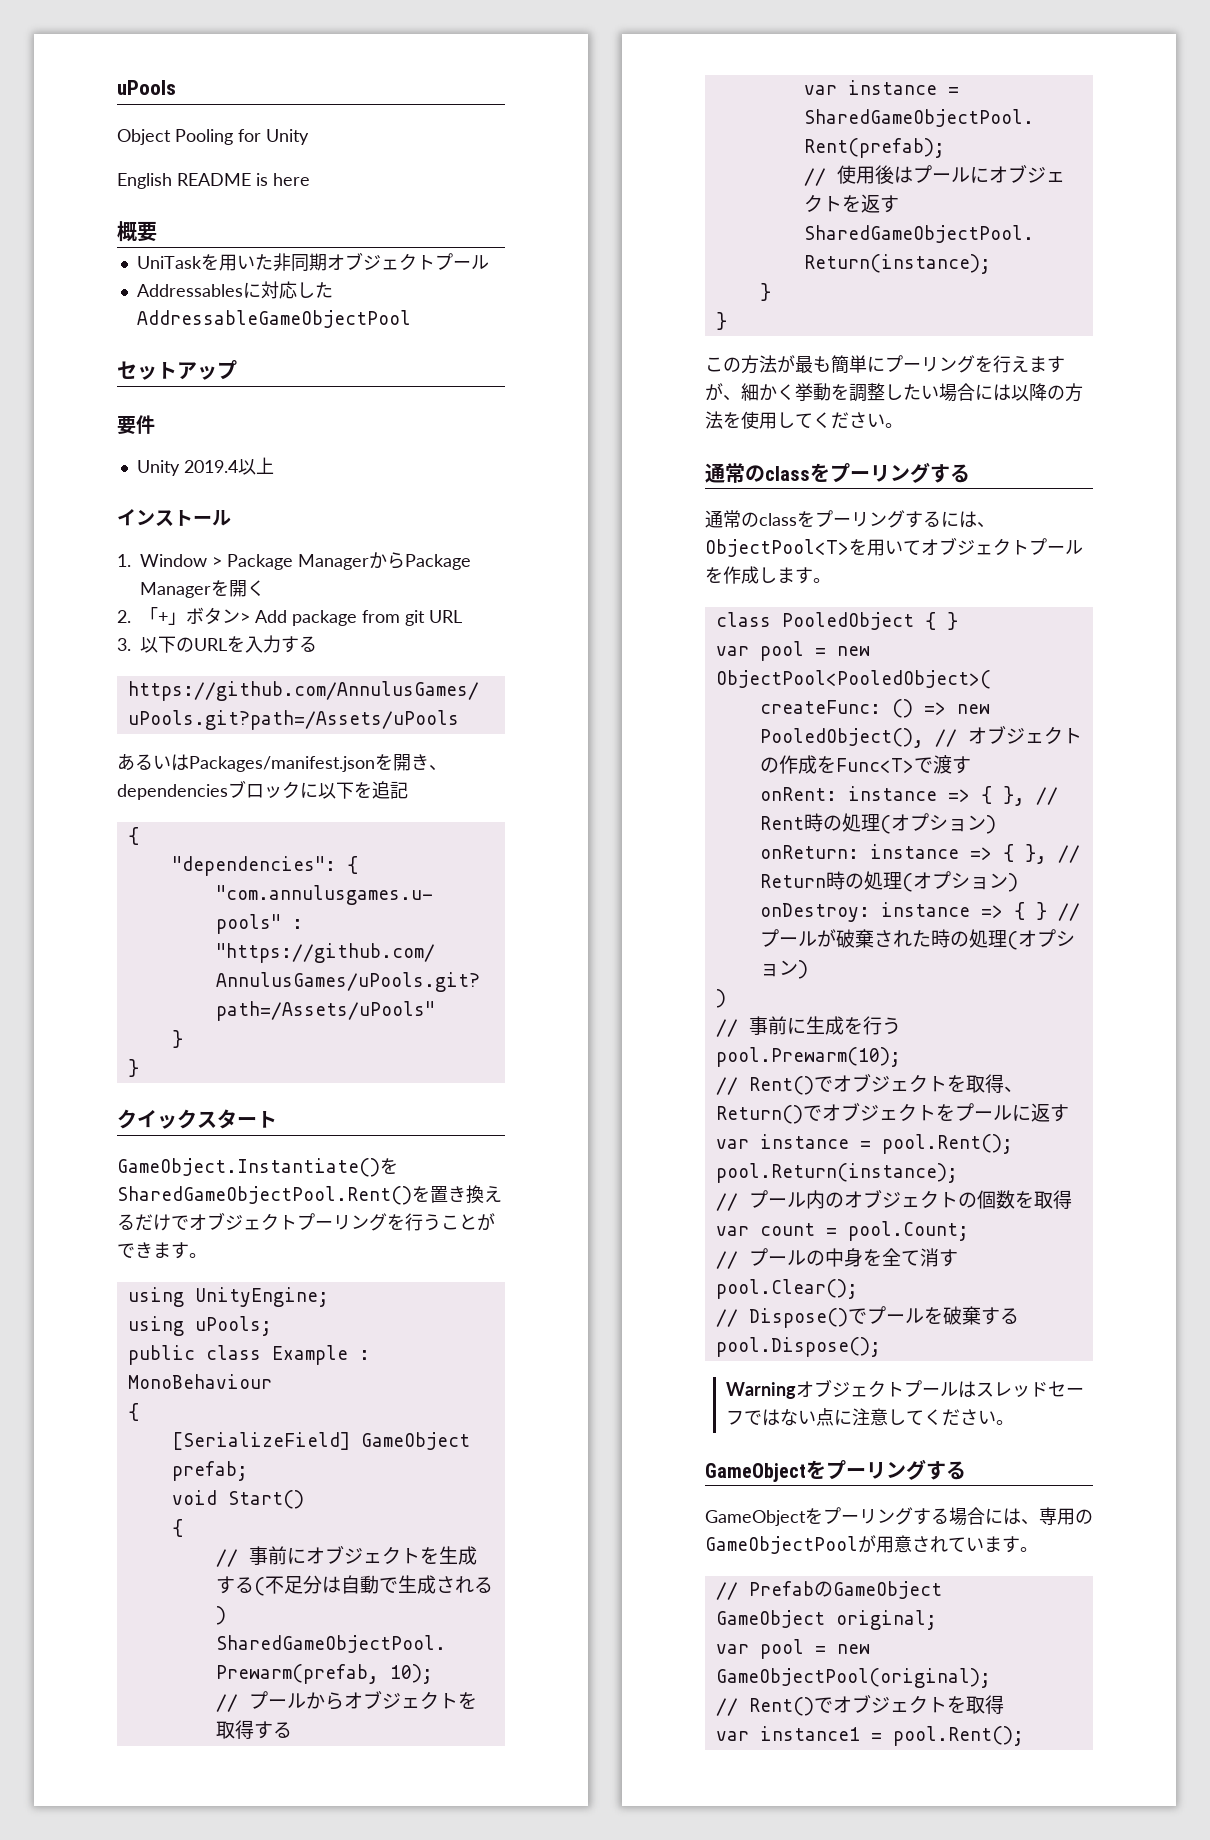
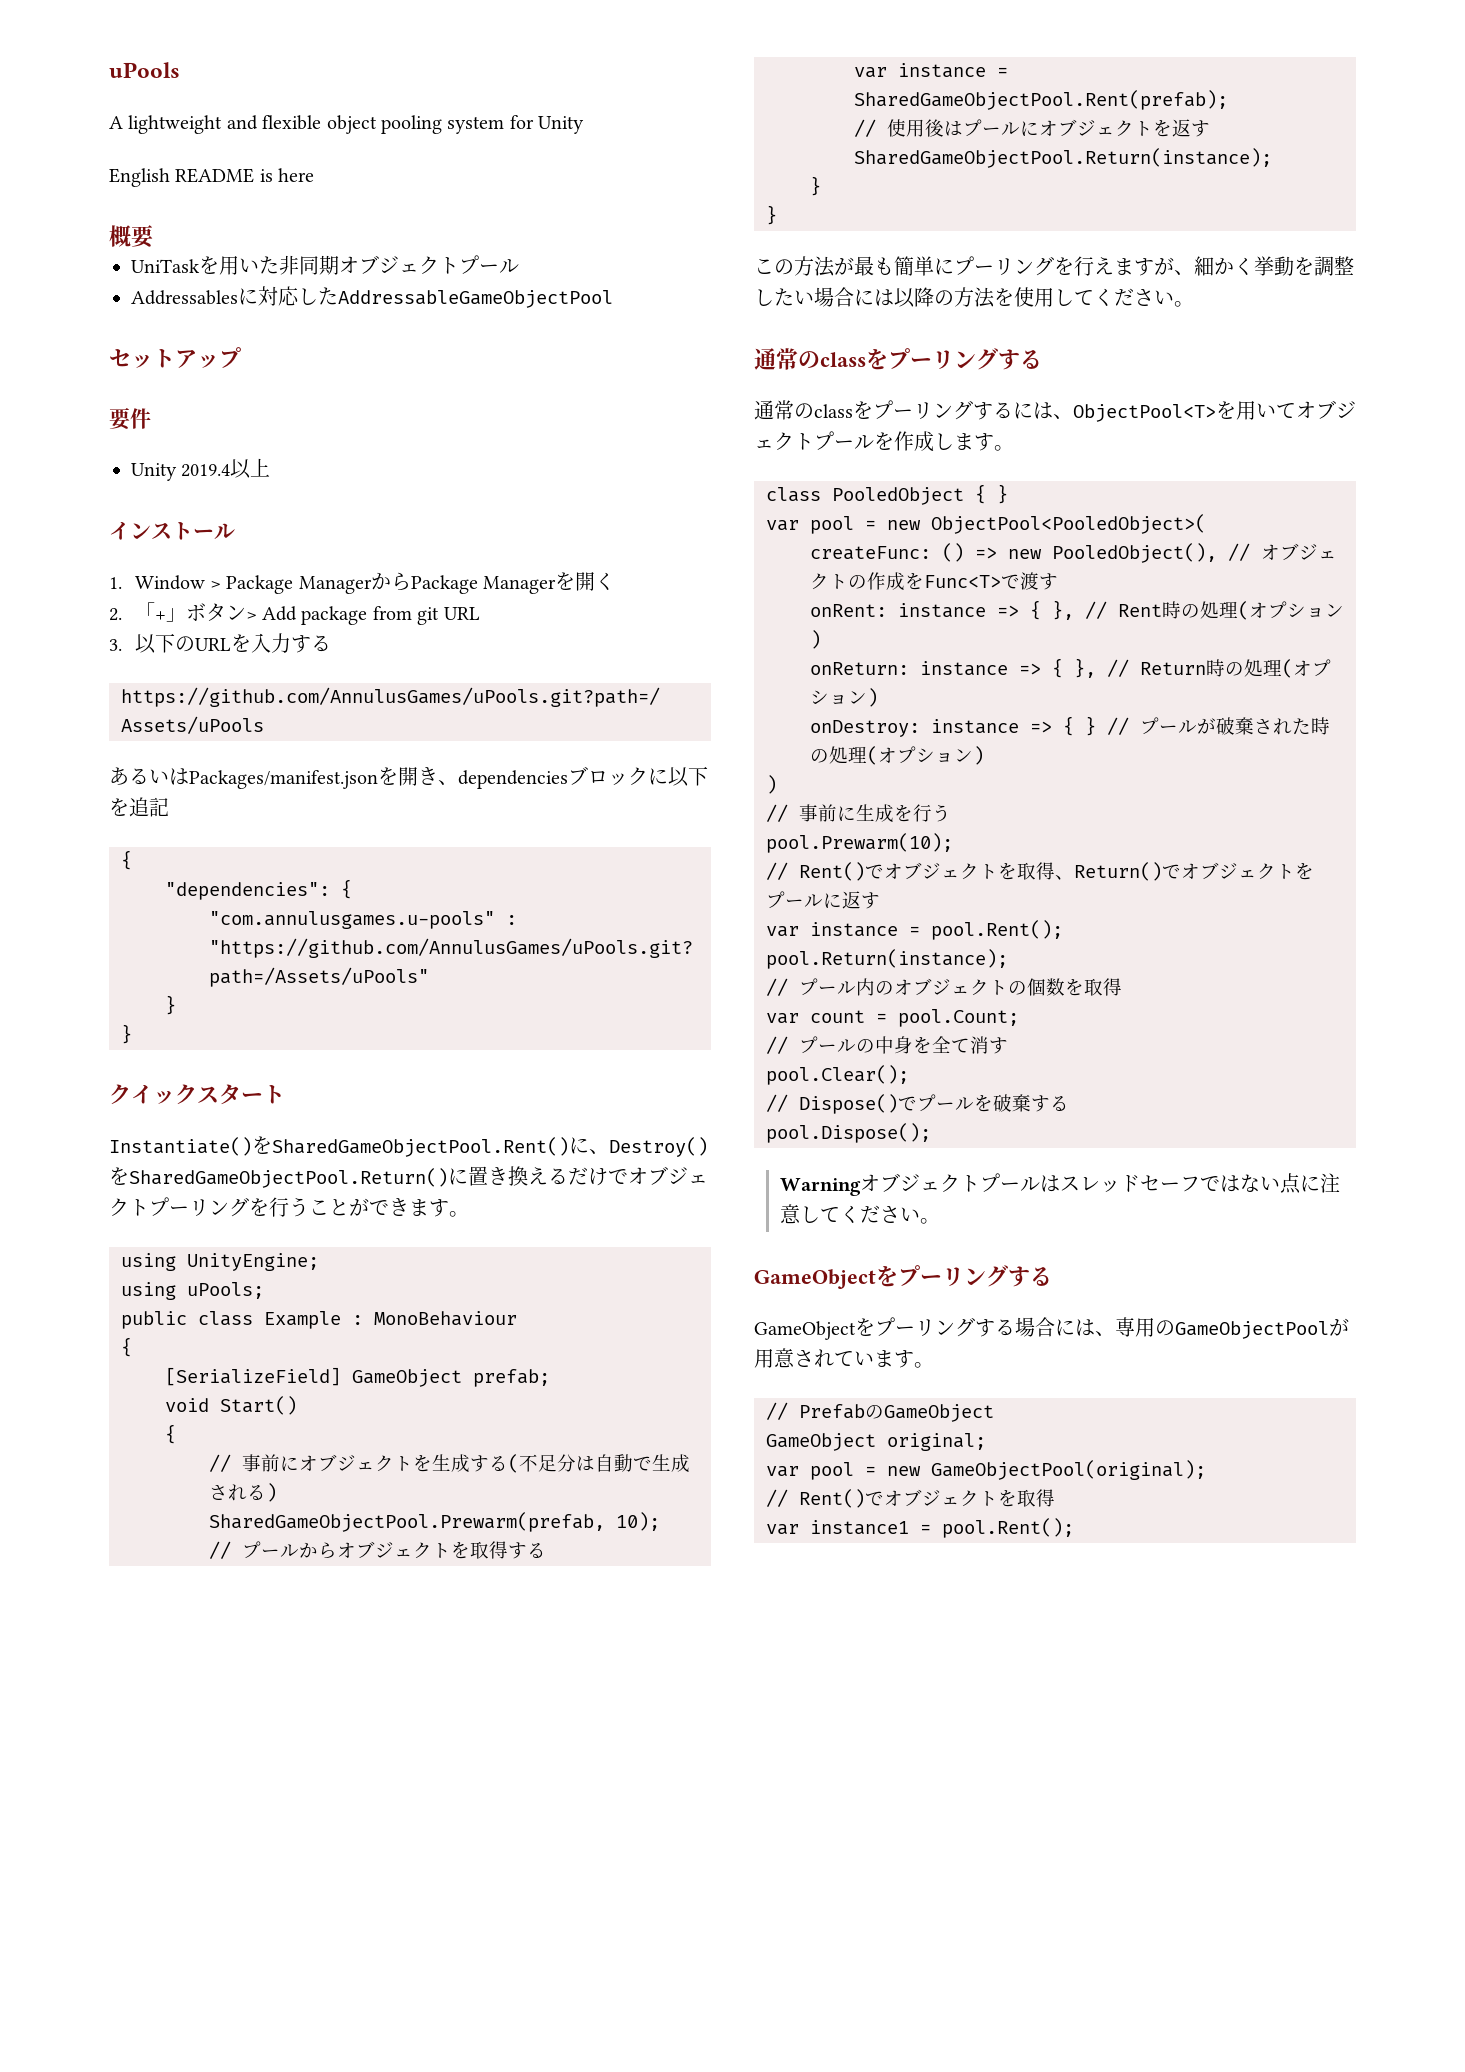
- Object Pooling for Unity
+ A lightweight and flexible object pooling system for Unity
- GameObject.Instantiate()をSharedGameObjectPool.Rent()を置き換えるだけでオブジェクトプーリングを行うことができます。
+ Instantiate()をSharedGameObjectPool.Rent()に、Destroy()をSharedGameObjectPool.Return()に置き換えるだけでオブジェクトプーリングを行うことができます。

